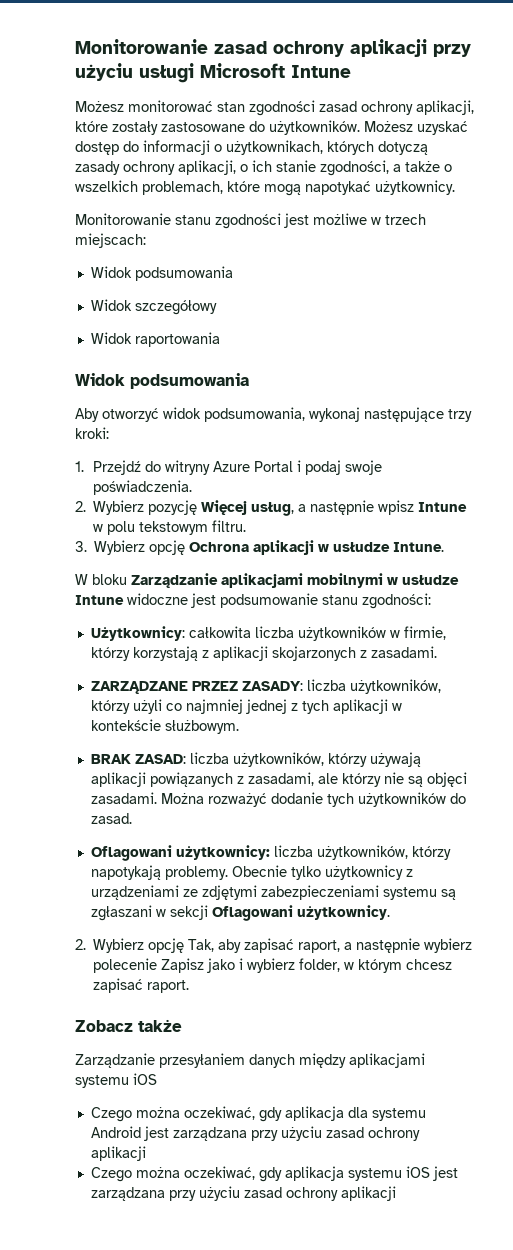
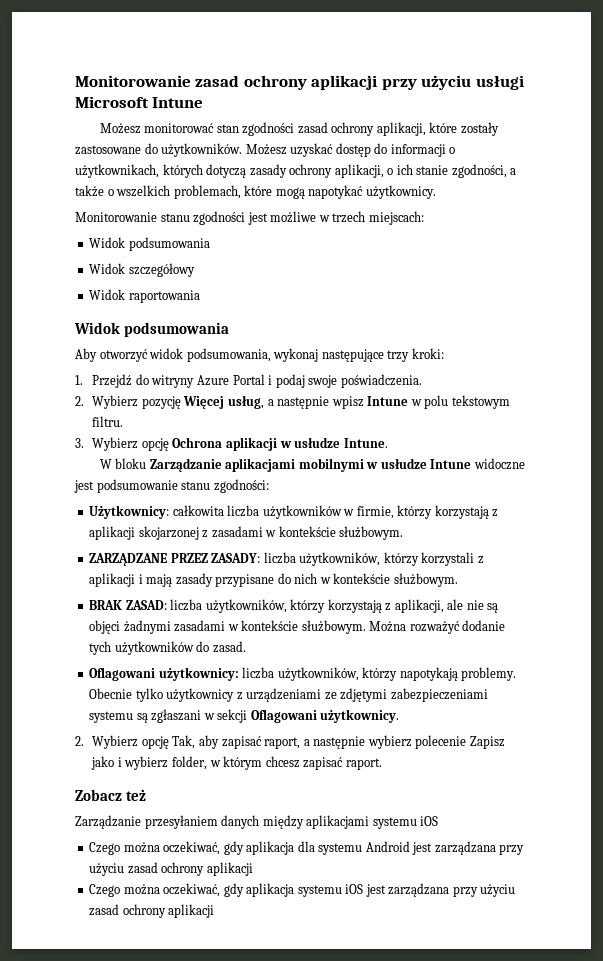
- Użytkownicy: całkowita liczba użytkowników w firmie, którzy korzystają z aplikacji skojarzonych z zasadami.
+ Użytkownicy: całkowita liczba użytkowników w firmie, którzy korzystają z aplikacji skojarzonej z zasadami w kontekście służbowym.
- ZARZĄDZANE PRZEZ ZASADY: liczba użytkowników, którzy użyli co najmniej jednej z tych aplikacji w kontekście służbowym.
+ ZARZĄDZANE PRZEZ ZASADY: liczba użytkowników, którzy korzystali z aplikacji i mają zasady przypisane do nich w kontekście służbowym.
- BRAK ZASAD: liczba użytkowników, którzy używają aplikacji powiązanych z zasadami, ale którzy nie są objęci zasadami.
+ BRAK ZASAD: liczba użytkowników, którzy korzystają z aplikacji, ale nie są objęci żadnymi zasadami w kontekście służbowym.
- Zobacz także
+ Zobacz też

